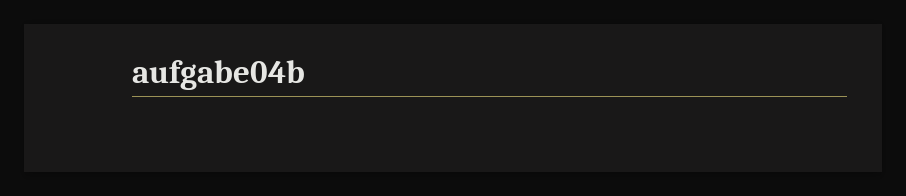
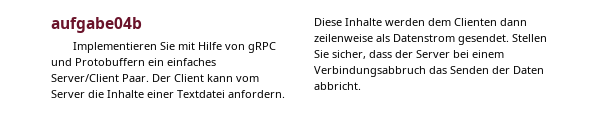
+ Implementieren Sie mit Hilfe von gRPC und Protobuffern ein einfaches Server/Client Paar. Der Client kann vom Server die Inhalte einer Textdatei anfordern. Diese Inhalte werden dem Clienten dann zeilenweise als Datenstrom gesendet. Stellen Sie sicher, dass der Server bei einem Verbindungsabbruch das Senden der Daten abbricht.

